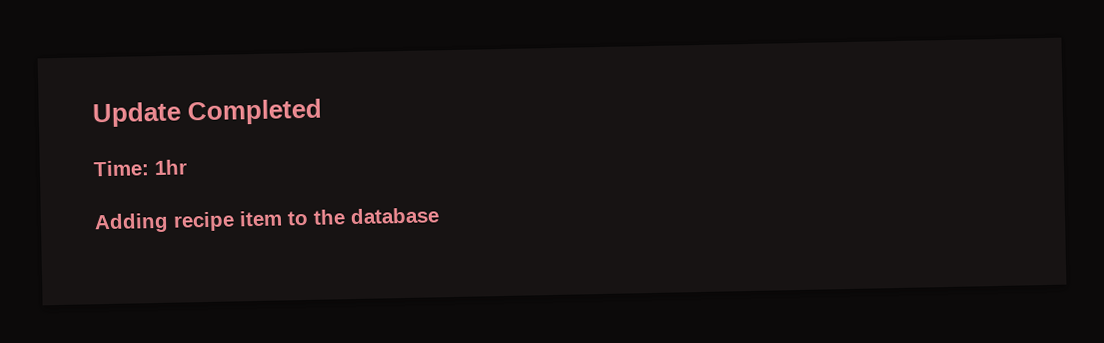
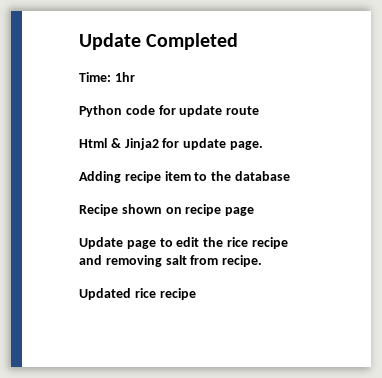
+ Python code for update route
+ Html & Jinja2 for update page.
+ Recipe shown on recipe page
+ Update page to edit the rice recipe and removing salt from recipe.
+ Updated rice recipe

